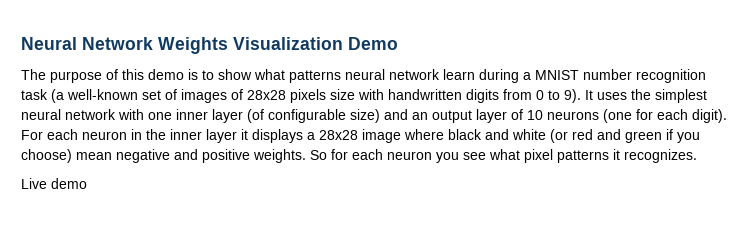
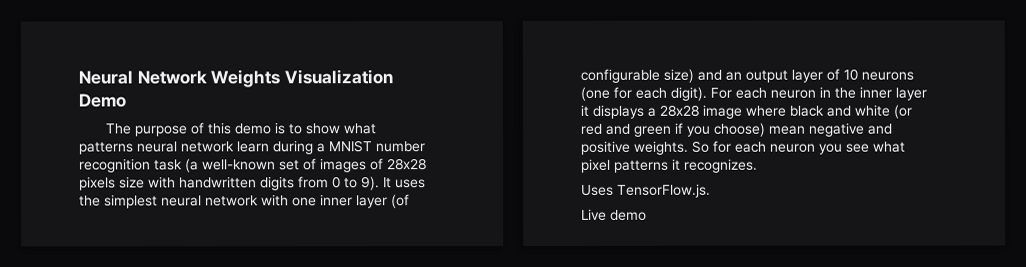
+ Uses TensorFlow.js.

